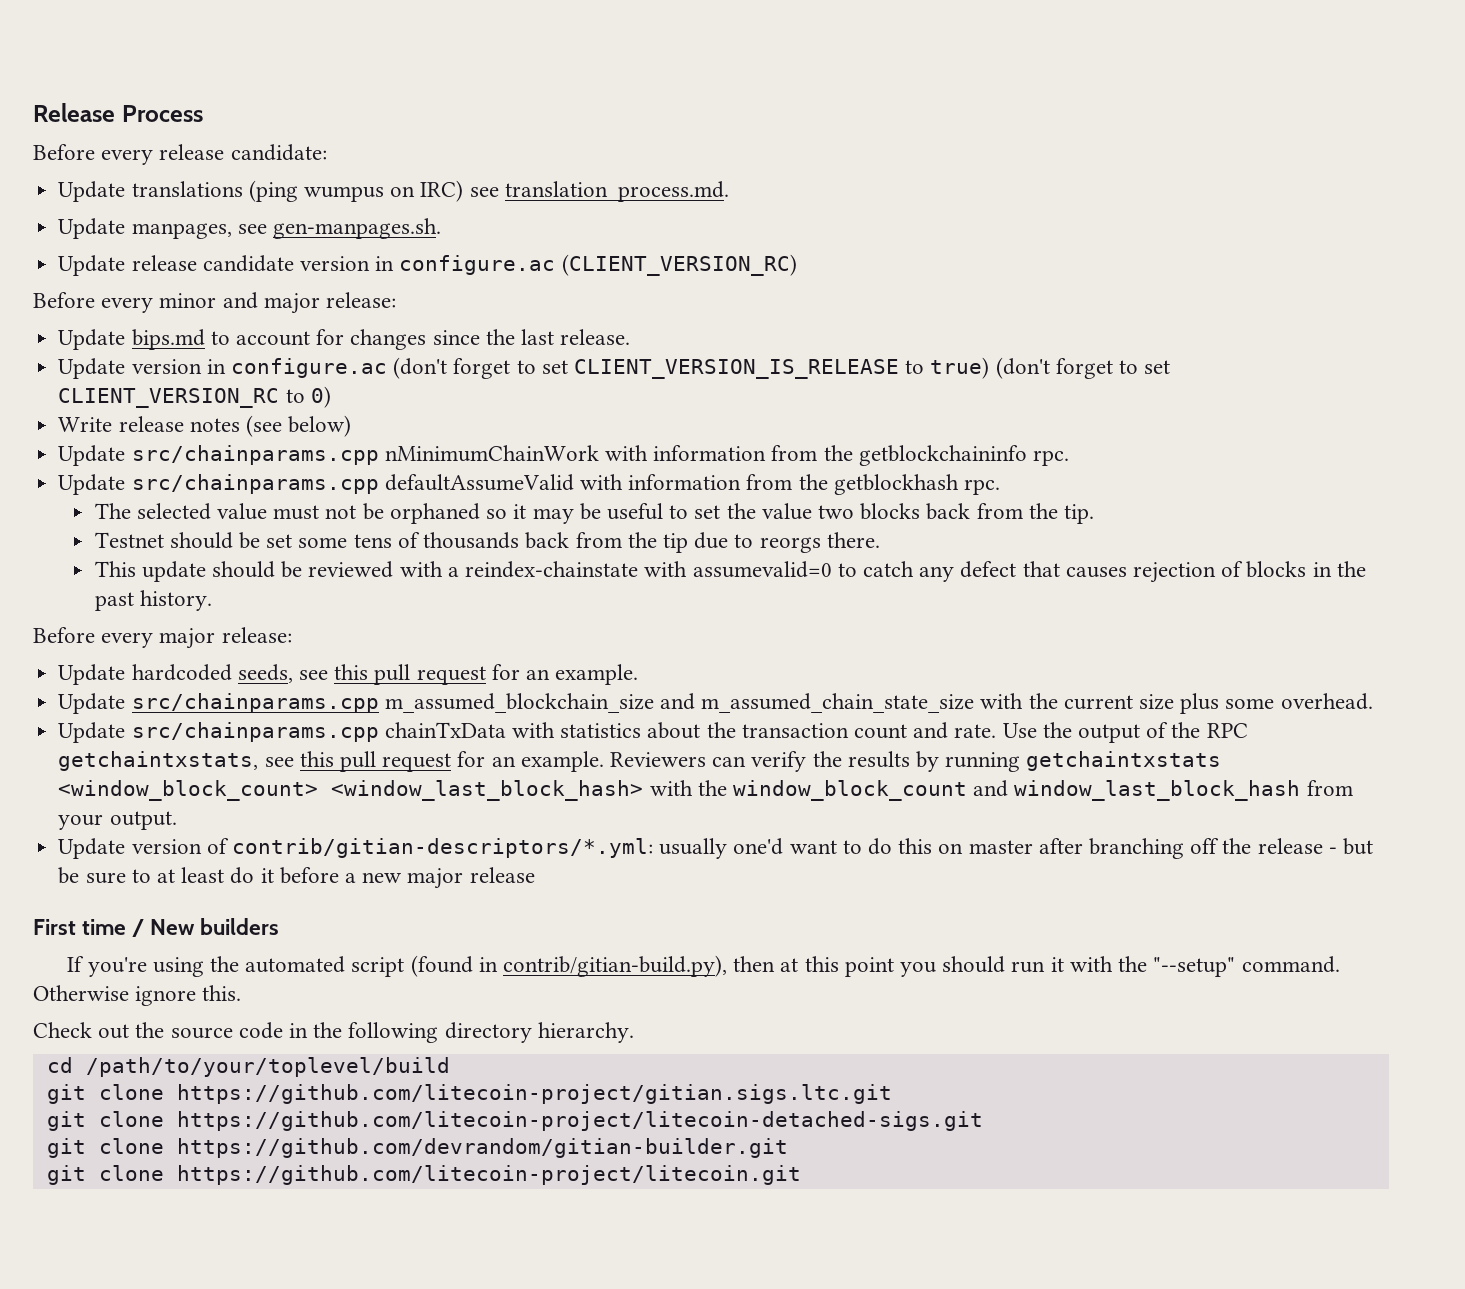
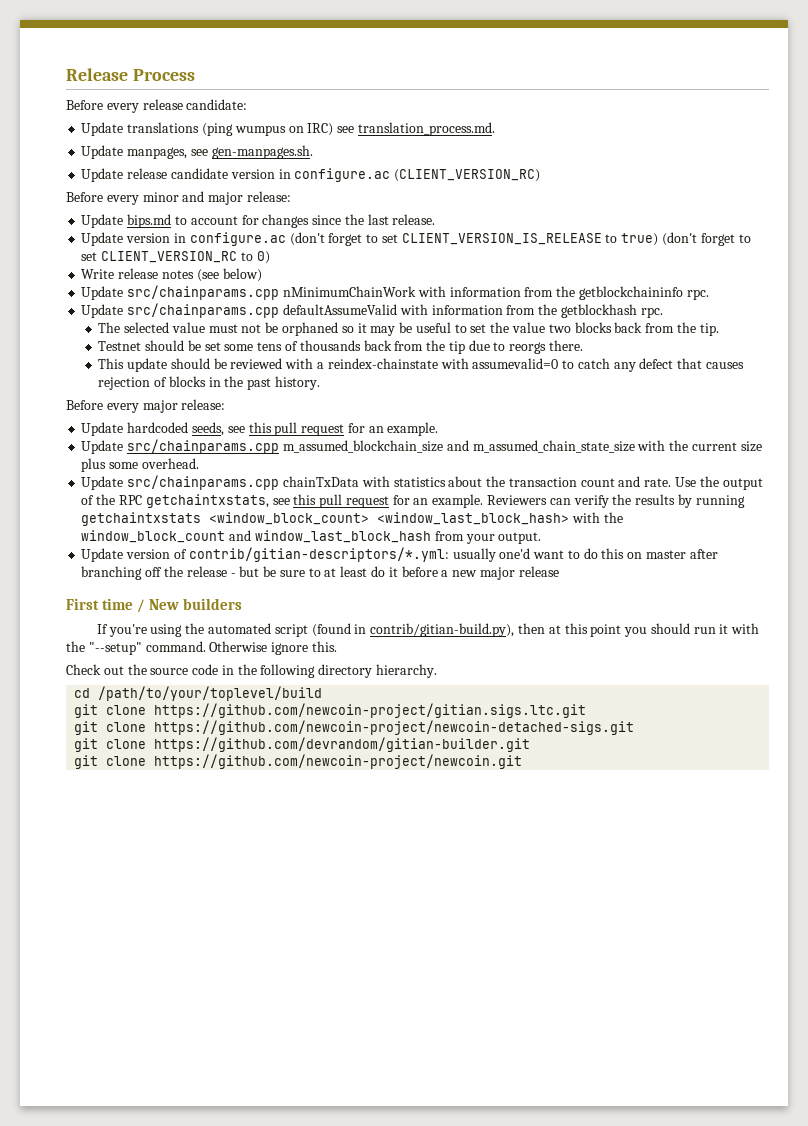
- git clone https://github.com/litecoin-project/gitian.sigs.ltc.git
- git clone https://github.com/litecoin-project/litecoin-detached-sigs.git
+ git clone https://github.com/newcoin-project/gitian.sigs.ltc.git
+ git clone https://github.com/newcoin-project/newcoin-detached-sigs.git
- git clone https://github.com/litecoin-project/litecoin.git
+ git clone https://github.com/newcoin-project/newcoin.git

